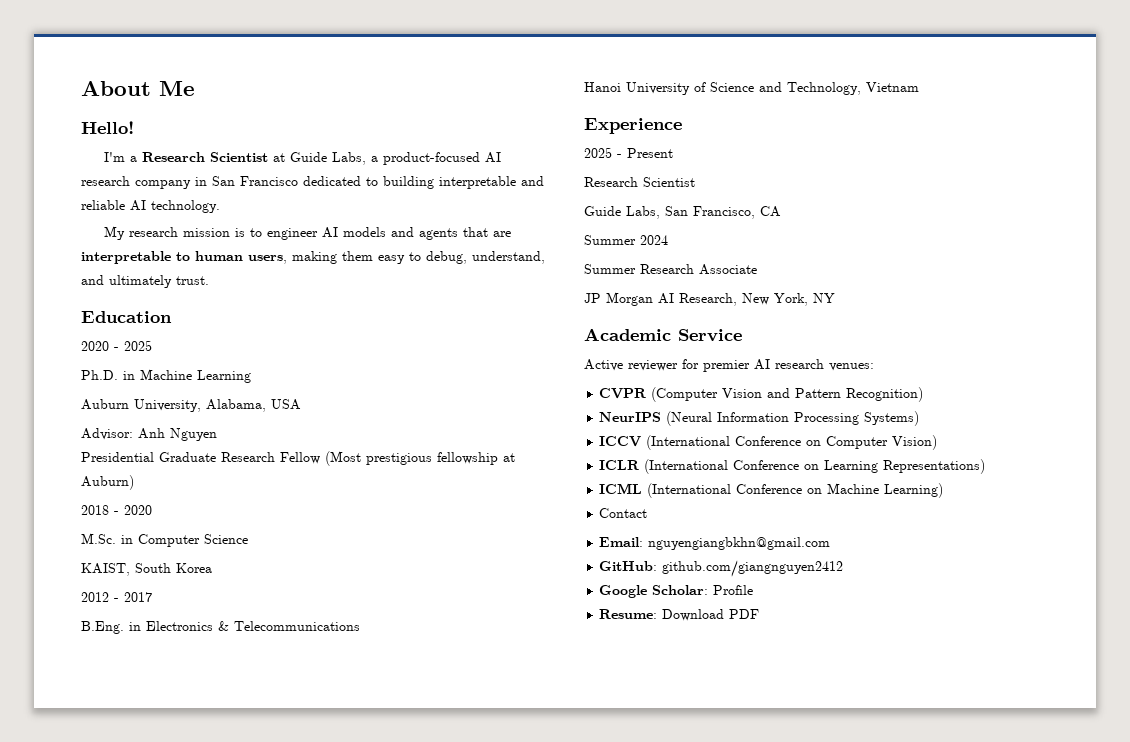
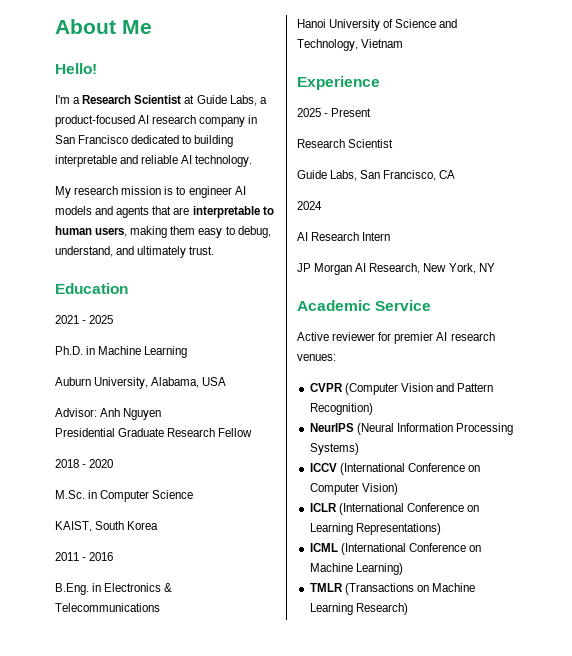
- 2020 - 2025
+ 2021 - 2025
- Presidential Graduate Research Fellow (Most prestigious fellowship at Auburn)
+ Presidential Graduate Research Fellow
- 2012 - 2017
+ 2011 - 2016
- Summer 2024
+ 2024
- Summer Research Associate
+ AI Research Intern
- Contact
- Email: nguyengiangbkhn@gmail.com
- GitHub: github.com/giangnguyen2412
- Google Scholar: Profile
- Resume: Download PDF
+ TMLR (Transactions on Machine Learning Research)

